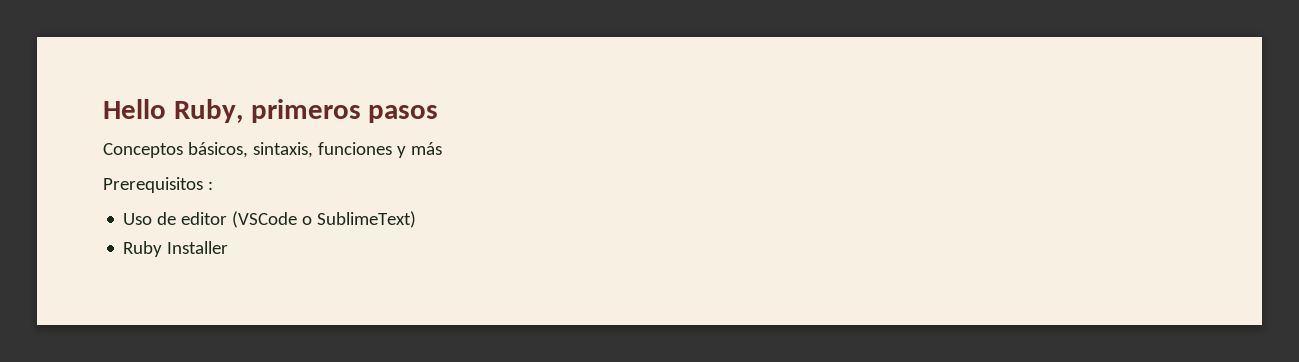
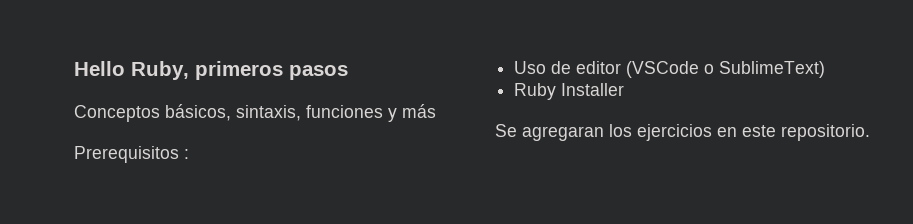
+ Se agregaran los ejercicios en este repositorio.

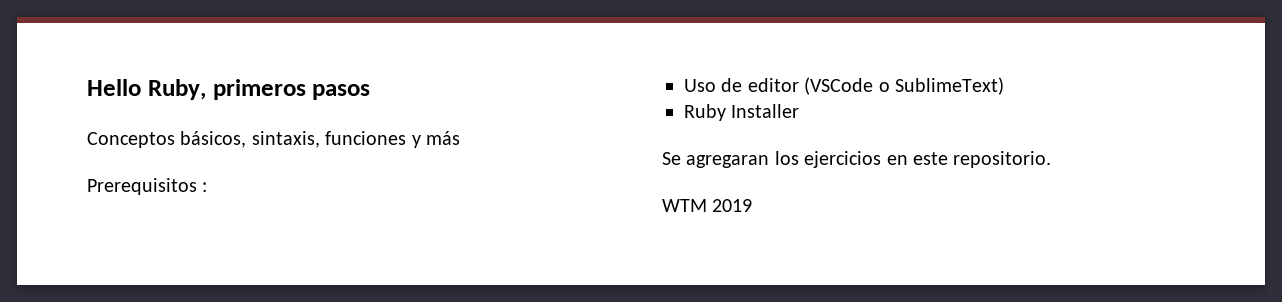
+ WTM 2019

